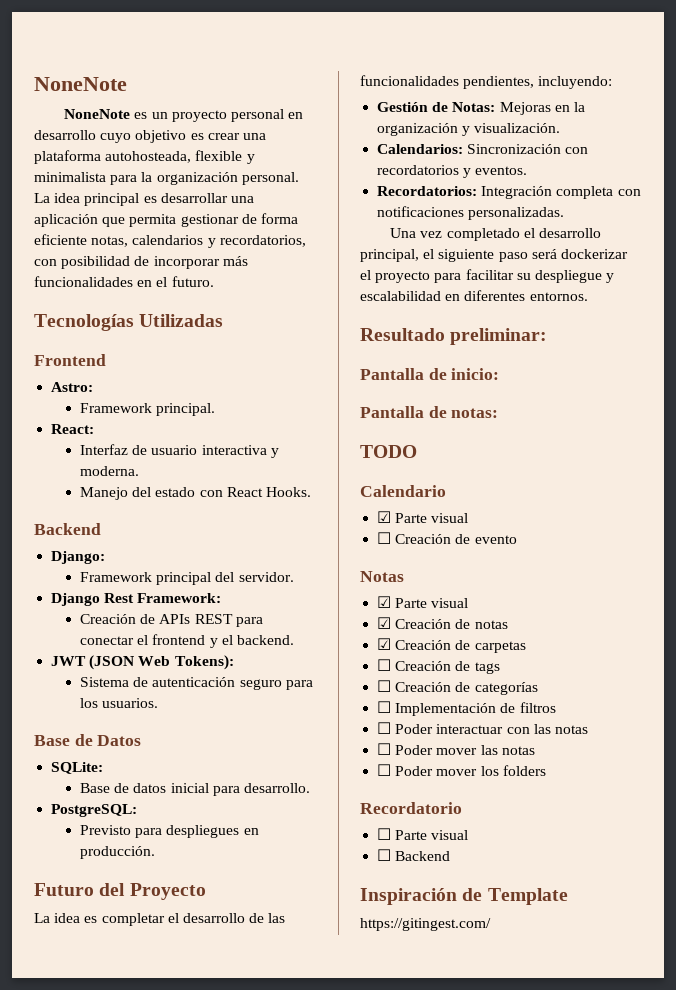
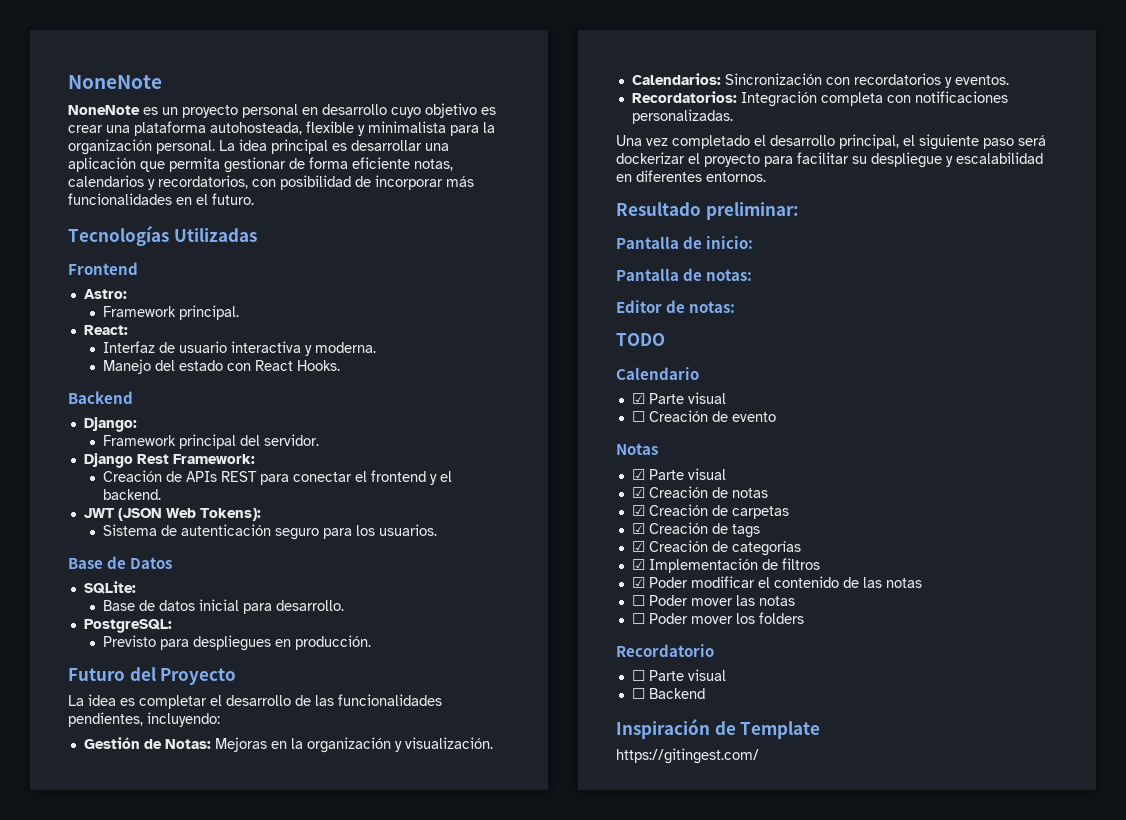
+ Editor de notas:
- ☐ Creación de tags
+ ☑ Creación de tags
- ☐ Creación de categorías
+ ☑ Creación de categorías
- ☐ Implementación de filtros
+ ☑ Implementación de filtros
- ☐ Poder interactuar con las notas
+ ☑ Poder modificar el contenido de las notas

